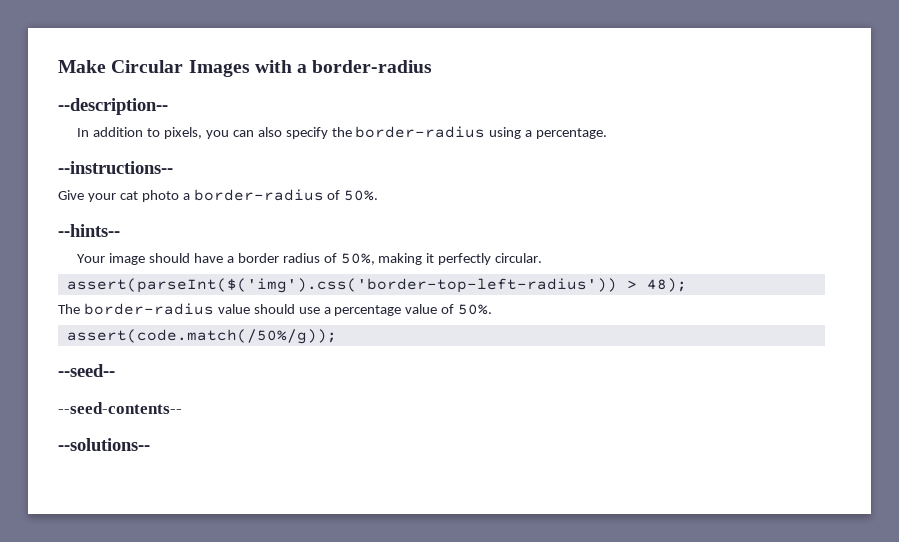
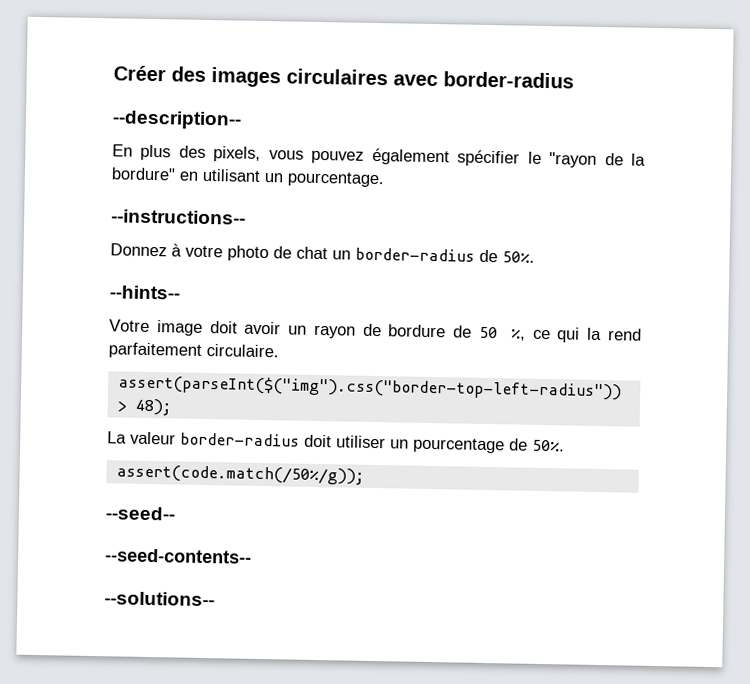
- Make Circular Images with a border-radius
+ Créer des images circulaires avec border-radius
  --description--
- In addition to pixels, you can also specify the border-radius using a percentage.
+ En plus des pixels, vous pouvez également spécifier le "rayon de la bordure" en utilisant un pourcentage.
  --instructions--
- Give your cat photo a border-radius of 50%.
+ Donnez à votre photo de chat un border-radius de 50%.
  --hints--
- Your image should have a border radius of 50%, making it perfectly circular.
- assert(parseInt($('img').css('border-top-left-radius')) > 48);
- The border-radius value should use a percentage value of 50%.
+ Votre image doit avoir un rayon de bordure de 50 %, ce qui la rend parfaitement circulaire.
+ assert(parseInt($("img").css("border-top-left-radius")) > 48);
+ La valeur border-radius doit utiliser un pourcentage de 50%.

